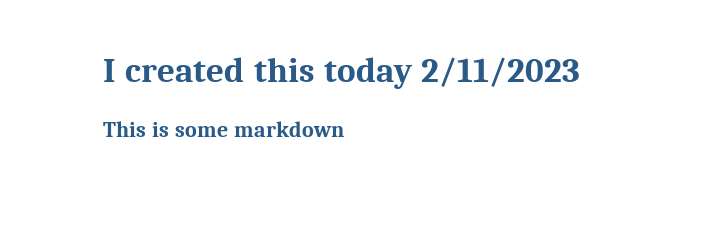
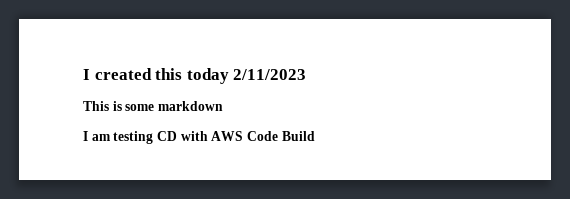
+ I am testing CD with AWS Code Build

